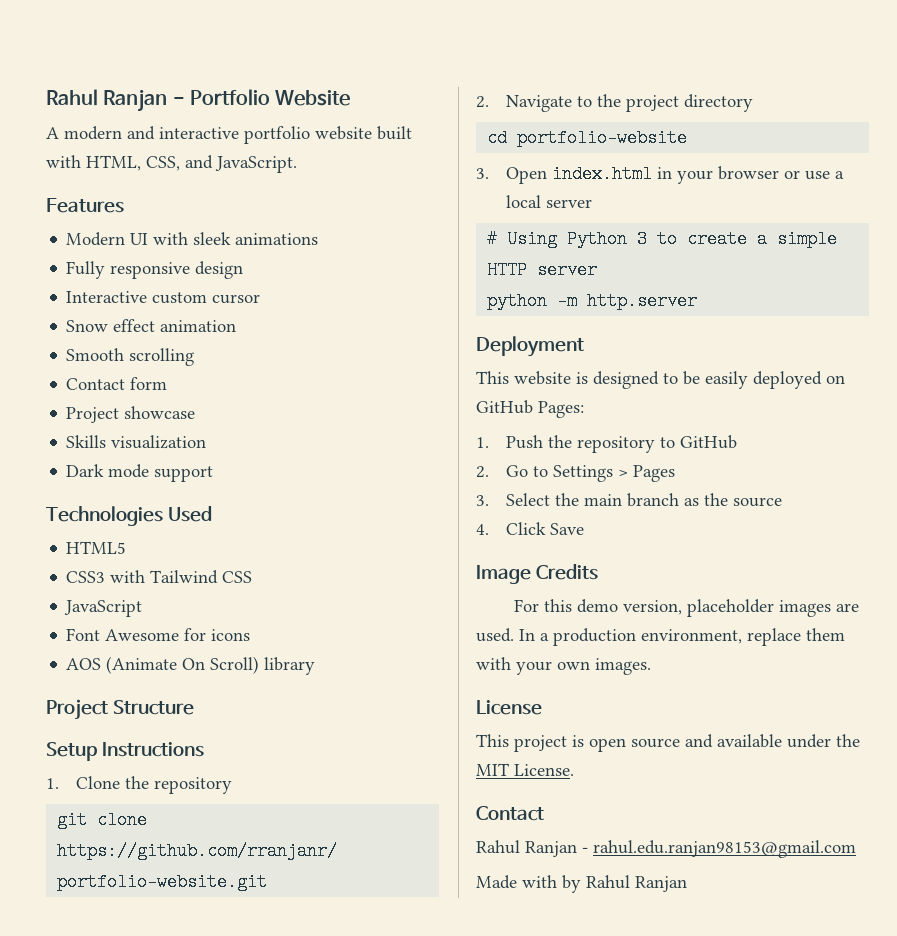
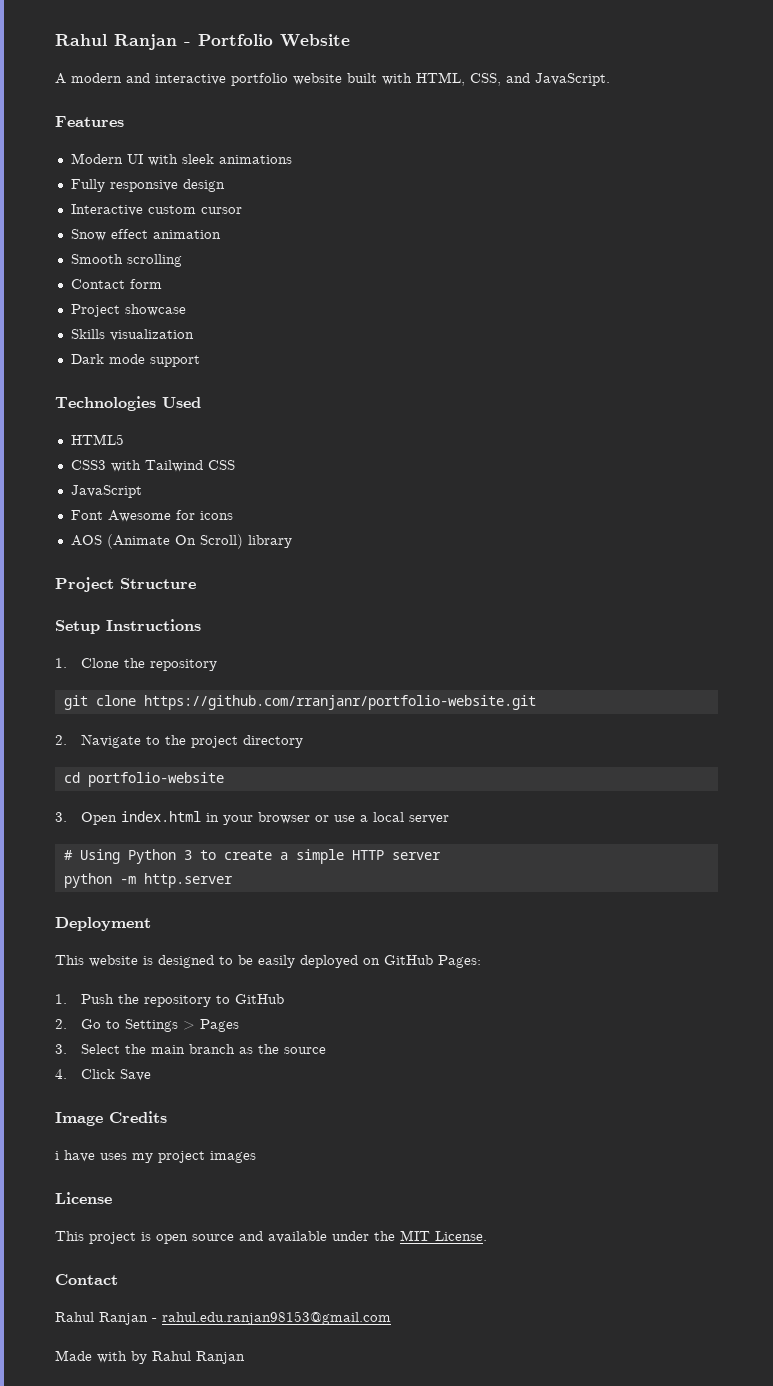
- For this demo version, placeholder images are used. In a production environment, replace them with your own images.
+ i have uses my project images

